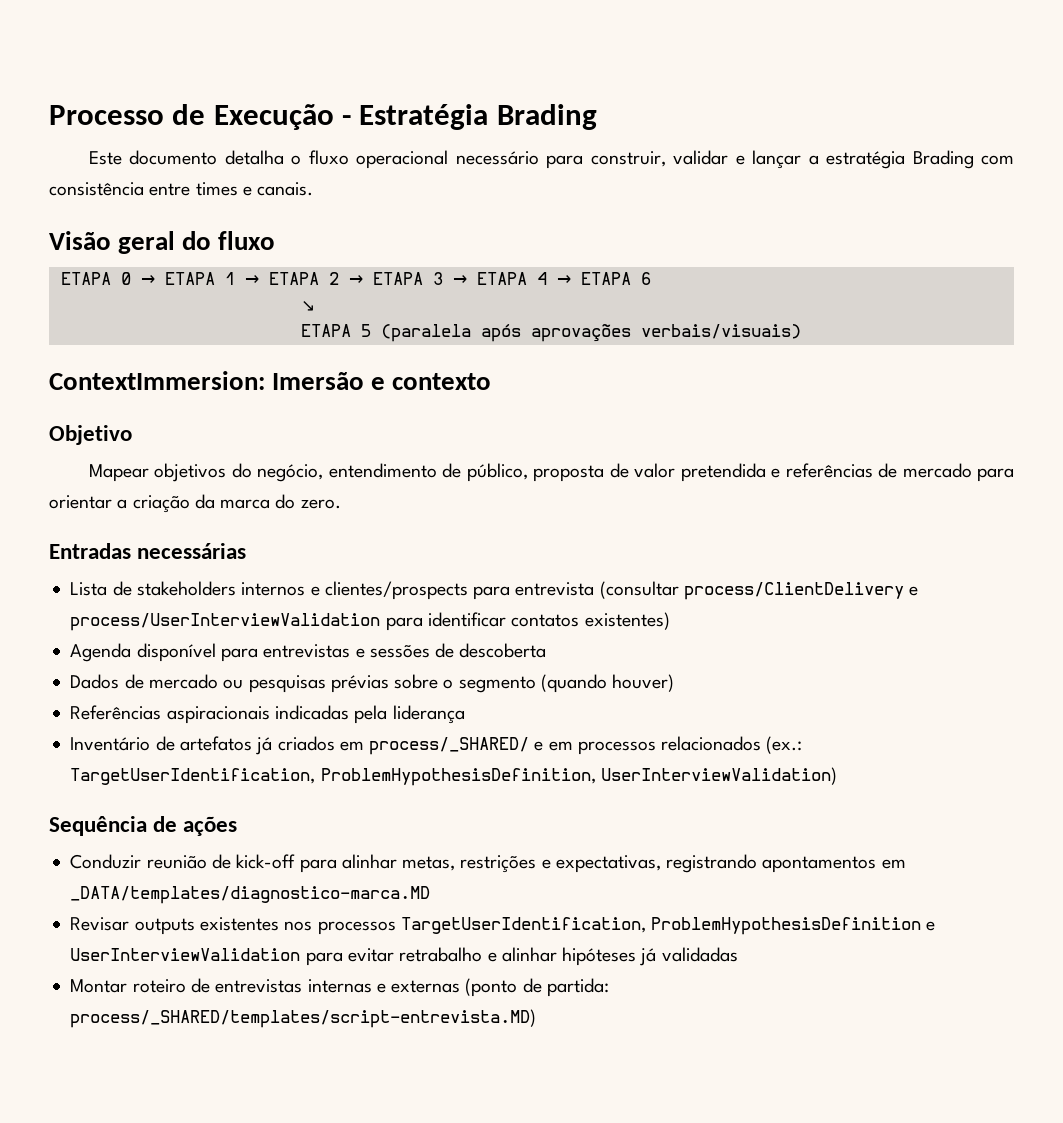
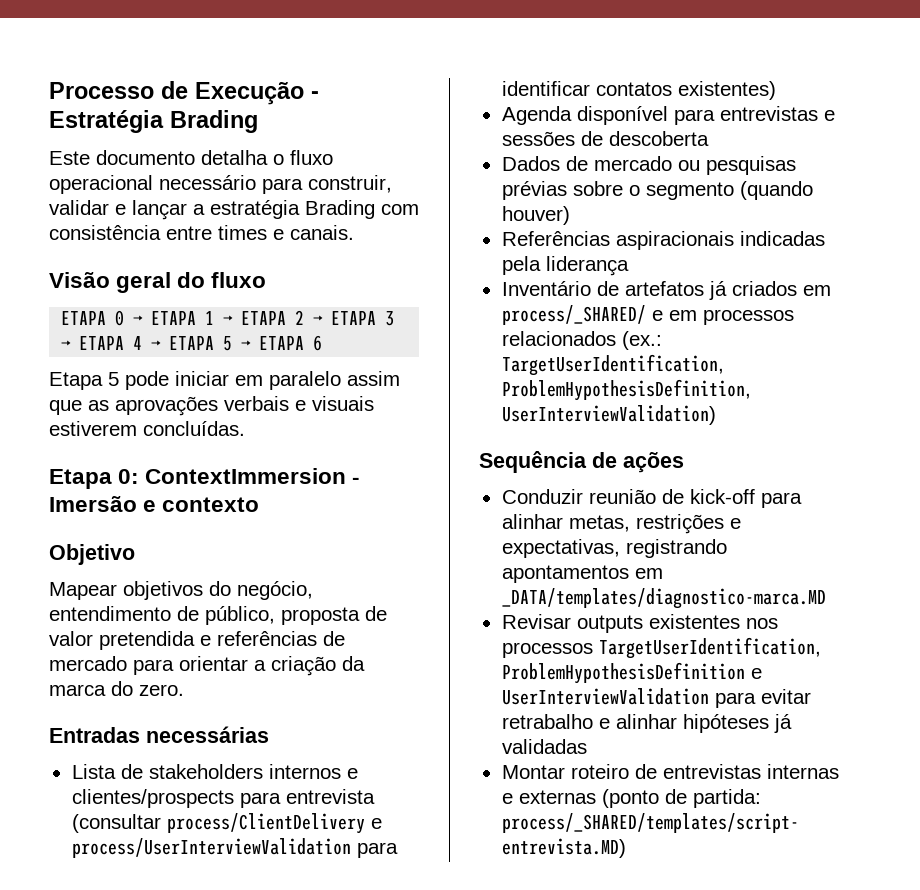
- ETAPA 0 → ETAPA 1 → ETAPA 2 → ETAPA 3 → ETAPA 4 → ETAPA 6
- ↘
- ETAPA 5 (paralela após aprovações verbais/visuais)
- ContextImmersion: Imersão e contexto
+ ETAPA 0 → ETAPA 1 → ETAPA 2 → ETAPA 3 → ETAPA 4 → ETAPA 5 → ETAPA 6
+ Etapa 5 pode iniciar em paralelo assim que as aprovações verbais e visuais estiverem concluídas.
+ Etapa 0: ContextImmersion - Imersão e contexto

